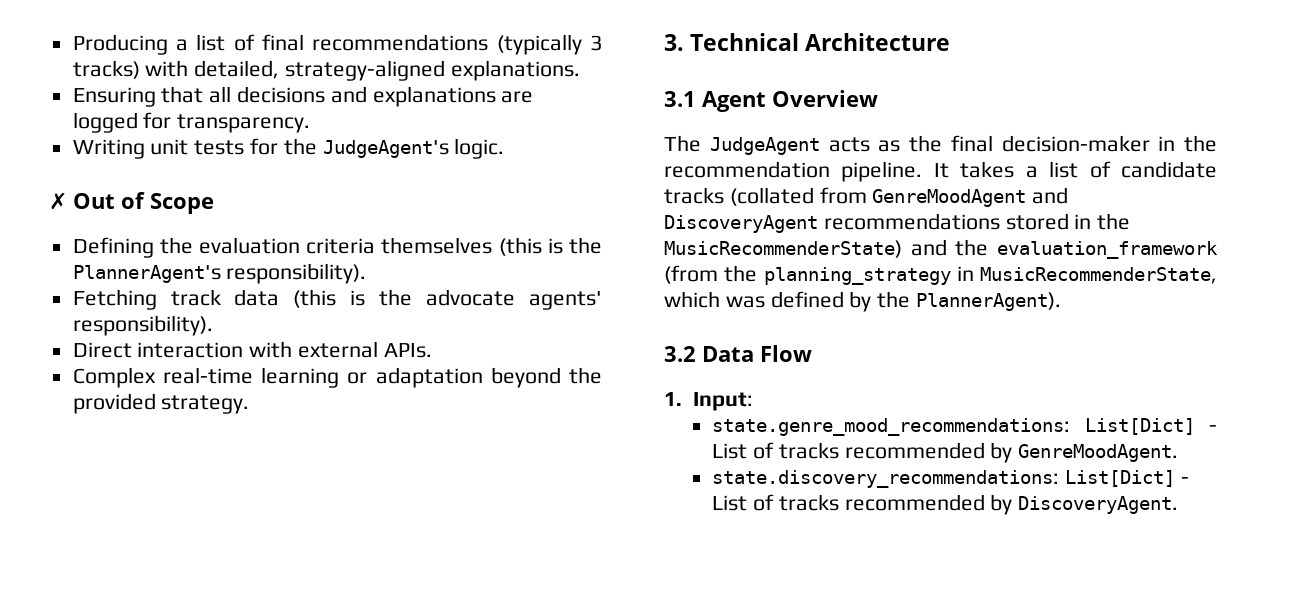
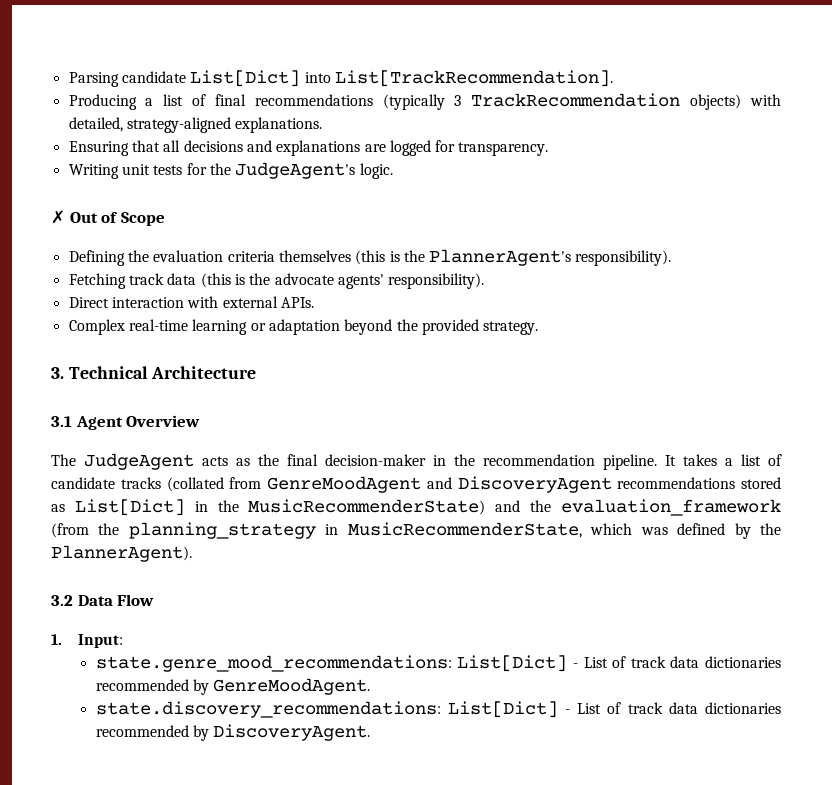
+ Parsing candidate List[Dict] into List[TrackRecommendation].
- Producing a list of final recommendations (typically 3 tracks) with detailed, strategy-aligned explanations.
+ Producing a list of final recommendations (typically 3 TrackRecommendation objects) with detailed, strategy-aligned explanations.
- It takes a list of candidate tracks (collated from GenreMoodAgent and DiscoveryAgent recommendations stored in the MusicRecommenderState) and the evaluation_framework (from the planning_strategy in MusicRecommenderState, which was defined by the PlannerAgent).
+ It takes a list of candidate tracks (collated from GenreMoodAgent and DiscoveryAgent recommendations stored as List[Dict] in the MusicRecommenderState) and the evaluation_framework (from the planning_strategy in MusicRecommenderState, which was defined by the PlannerAgent).
- state.genre_mood_recommendations: List[Dict] - List of tracks recommended by GenreMoodAgent.
+ state.genre_mood_recommendations: List[Dict] - List of track data dictionaries recommended by GenreMoodAgent.
- state.discovery_recommendations: List[Dict] - List of tracks recommended by DiscoveryAgent.
+ state.discovery_recommendations: List[Dict] - List of track data dictionaries recommended by DiscoveryAgent.

